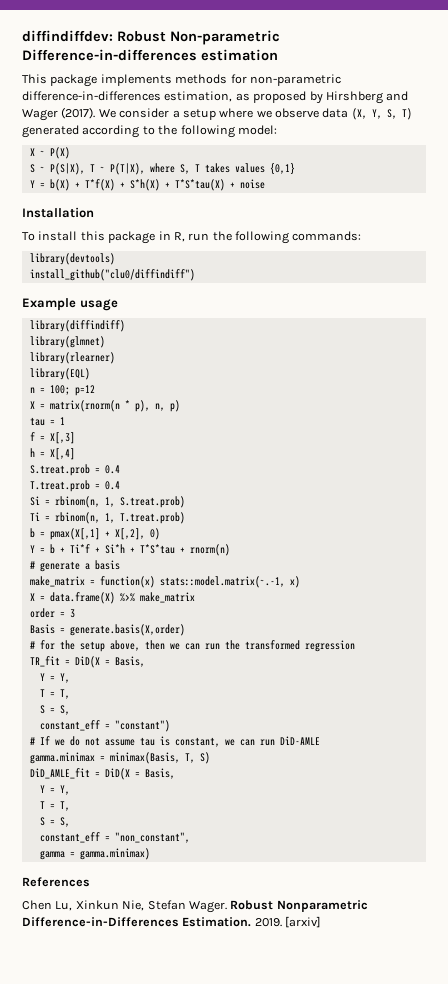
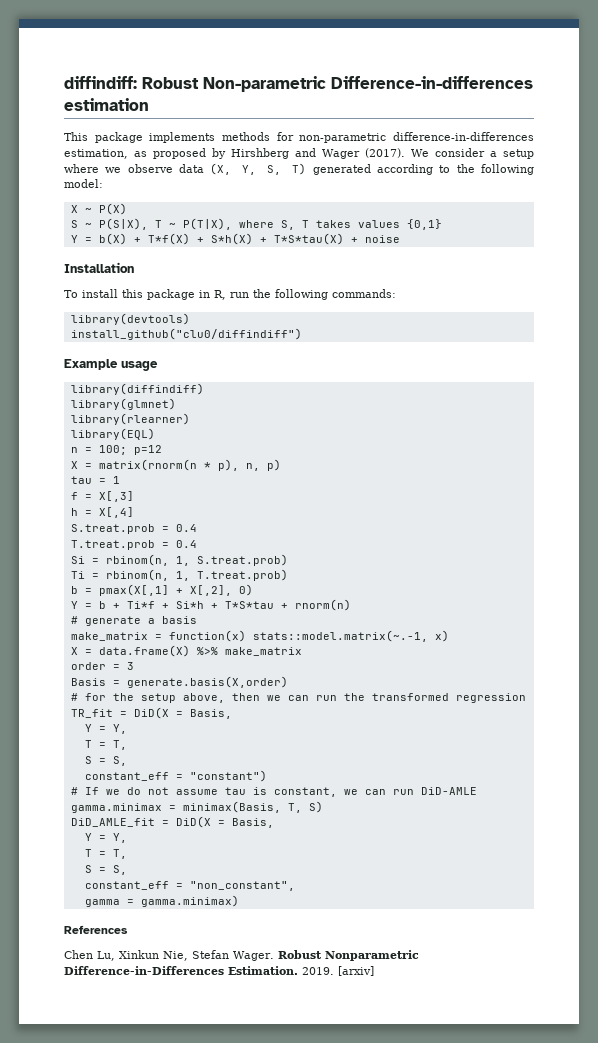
- diffindiffdev: Robust Non-parametric Difference-in-differences estimation
+ diffindiff: Robust Non-parametric Difference-in-differences estimation

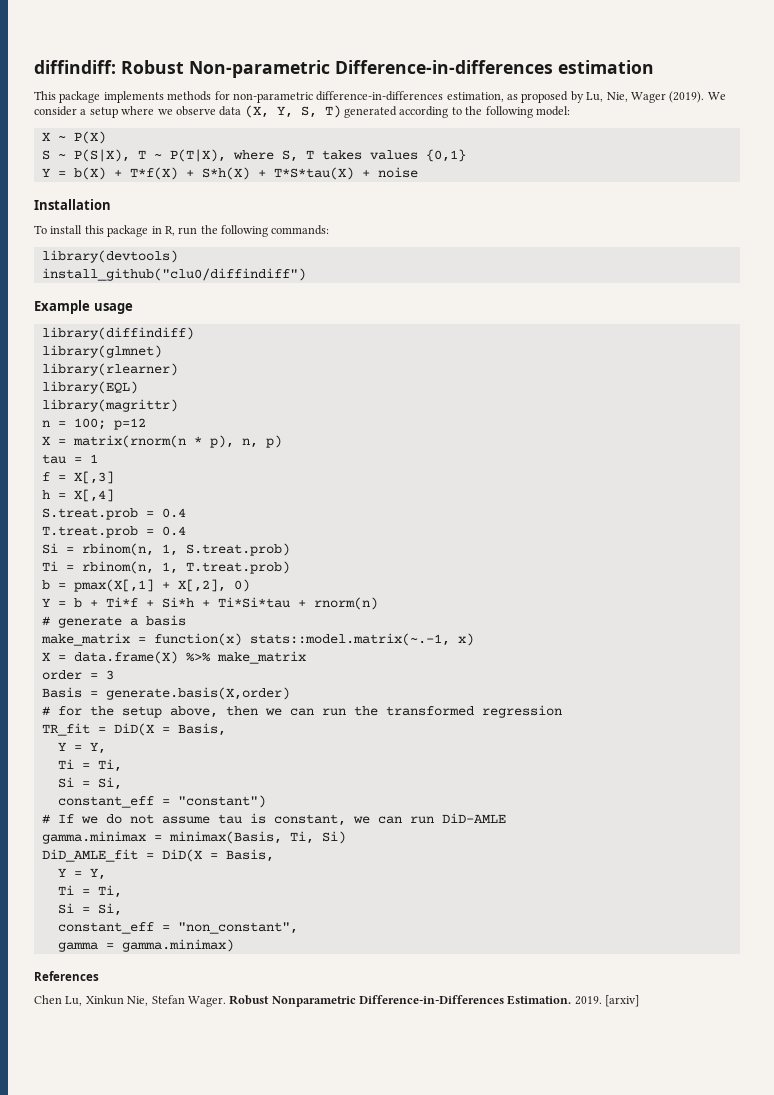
- This package implements methods for non-parametric difference-in-differences estimation, as proposed by Hirshberg and Wager (2017).
+ This package implements methods for non-parametric difference-in-differences estimation, as proposed by Lu, Nie, Wager (2019).
+ library(magrittr)
- Y = b + Ti*f + Si*h + T*S*tau + rnorm(n)
+ Y = b + Ti*f + Si*h + Ti*Si*tau + rnorm(n)
  TR_fit = DiD(X = Basis,
  Y = Y,
- T = T,
- S = S,
+ Ti = Ti,
+ Si = Si,
- gamma.minimax = minimax(Basis, T, S)
+ gamma.minimax = minimax(Basis, Ti, Si)
  DiD_AMLE_fit = DiD(X = Basis,
  Y = Y,
- T = T,
- S = S,
+ Ti = Ti,
+ Si = Si,

